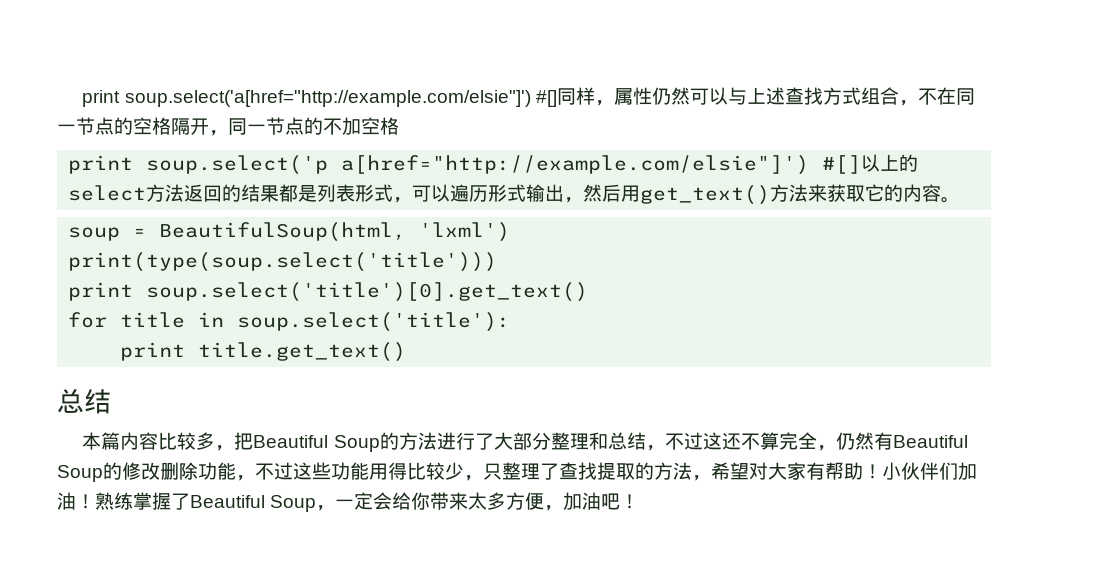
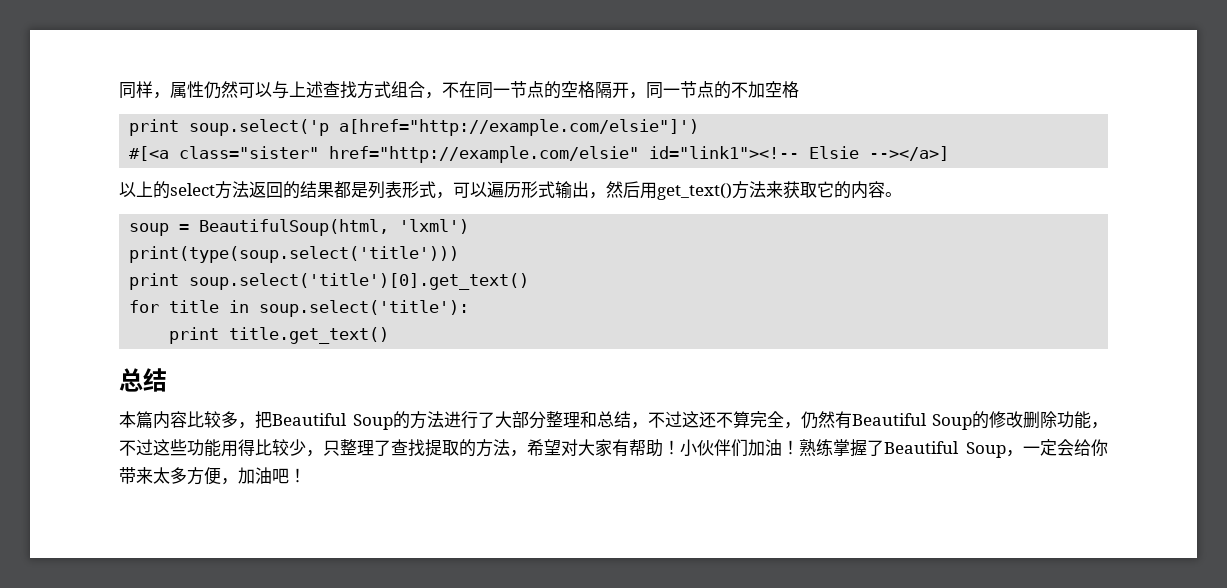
- print soup.select('a[href="http://example.com/elsie"]') #[]同样，属性仍然可以与上述查找方式组合，不在同一节点的空格隔开，同一节点的不加空格
+ 同样，属性仍然可以与上述查找方式组合，不在同一节点的空格隔开，同一节点的不加空格
- print soup.select('p a[href="http://example.com/elsie"]') #[]以上的select方法返回的结果都是列表形式，可以遍历形式输出，然后用get_text()方法来获取它的内容。
+ print soup.select('p a[href="http://example.com/elsie"]')
+ #[<a class="sister" href="http://example.com/elsie" id="link1"><!-- Elsie --></a>]
+ 以上的select方法返回的结果都是列表形式，可以遍历形式输出，然后用get_text()方法来获取它的内容。

